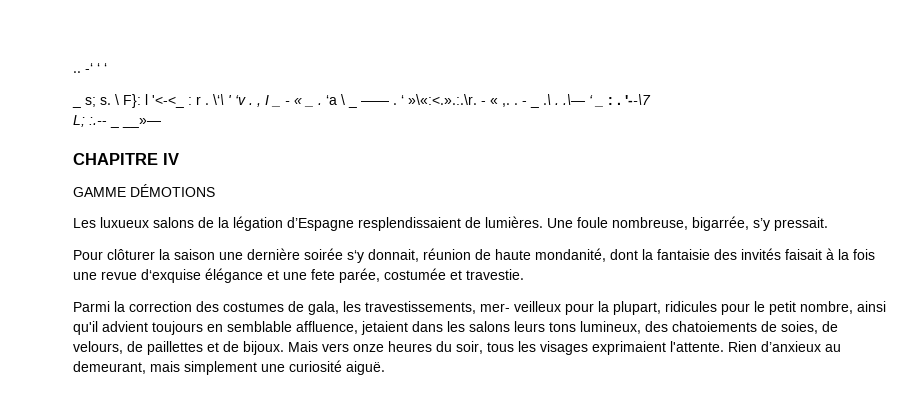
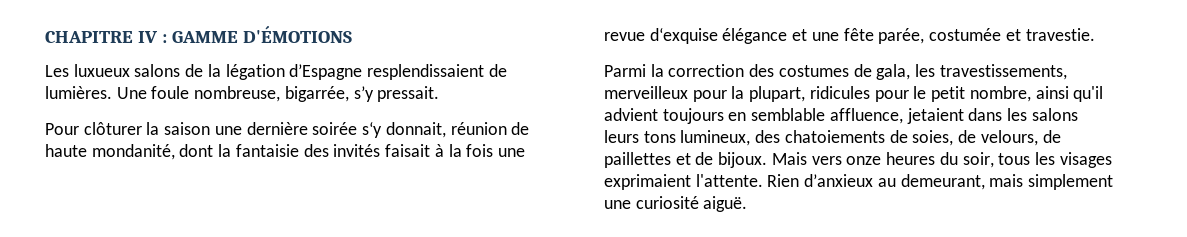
- .. -‘ ‘ ‘
- _ s; s. \ F}: l '<-<_ : r . \‘\ ' ‘v . , I _ - « _ . ‘a \ _ —— . ‘ »\«:<.».:.\r. - « ,. . - _ .\ . .\— ‘ _ : . '--\7
- L; :.-- _ __»—
- CHAPITRE IV
- GAMME DÉMOTIONS
+ CHAPITRE IV : GAMME D'ÉMOTIONS
- Pour clôturer la saison une dernière soirée s‘y donnait, réunion de haute mondanité, dont la fantaisie des invités faisait à la fois une revue d‘exquise élégance et une fete parée, costumée et travestie.
+ Pour clôturer la saison une dernière soirée s‘y donnait, réunion de haute mondanité, dont la fantaisie des invités faisait à la fois une revue d‘exquise élégance et une fête parée, costumée et travestie.
- Parmi la correction des costumes de gala, les travestissements, mer- veilleux pour la plupart, ridicules pour le petit nombre, ainsi qu'il advient toujours en semblable affluence, jetaient dans les salons leurs tons lumineux, des chatoiements de soies, de velours, de paillettes et de bijoux.
+ Parmi la correction des costumes de gala, les travestissements, merveilleux pour la plupart, ridicules pour le petit nombre, ainsi qu'il advient toujours en semblable affluence, jetaient dans les salons leurs tons lumineux, des chatoiements de soies, de velours, de paillettes et de bijoux.

